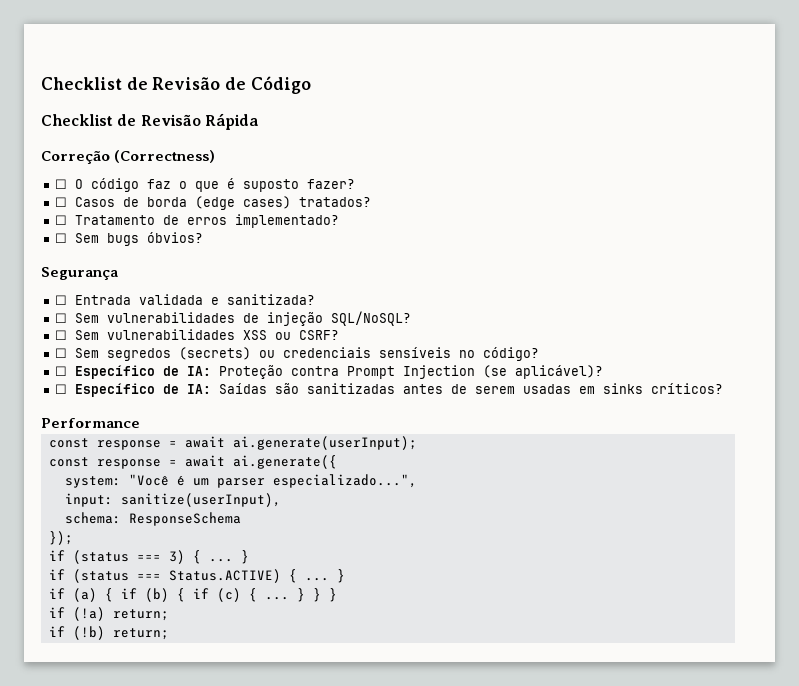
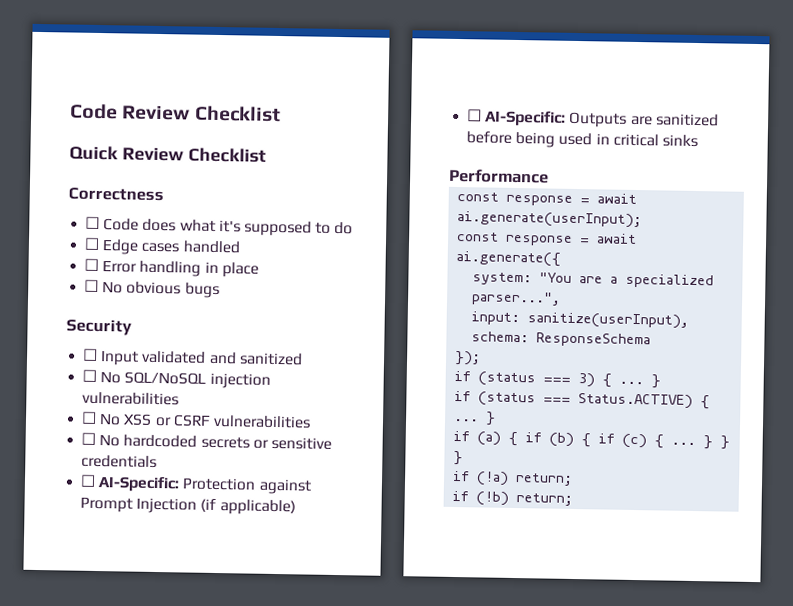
- Checklist de Revisão de Código
- Checklist de Revisão Rápida
- Correção (Correctness)
- ☐ O código faz o que é suposto fazer?
- ☐ Casos de borda (edge cases) tratados?
- ☐ Tratamento de erros implementado?
- ☐ Sem bugs óbvios?
- Segurança
- ☐ Entrada validada e sanitizada?
- ☐ Sem vulnerabilidades de injeção SQL/NoSQL?
- ☐ Sem vulnerabilidades XSS ou CSRF?
- ☐ Sem segredos (secrets) ou credenciais sensíveis no código?
- ☐ Específico de IA: Proteção contra Prompt Injection (se aplicável)?
- ☐ Específico de IA: Saídas são sanitizadas antes de serem usadas em sinks críticos?
+ Code Review Checklist
+ Quick Review Checklist
+ Correctness
+ ☐ Code does what it's supposed to do
+ ☐ Edge cases handled
+ ☐ Error handling in place
+ ☐ No obvious bugs
+ Security
+ ☐ Input validated and sanitized
+ ☐ No SQL/NoSQL injection vulnerabilities
+ ☐ No XSS or CSRF vulnerabilities
+ ☐ No hardcoded secrets or sensitive credentials
+ ☐ AI-Specific: Protection against Prompt Injection (if applicable)
+ ☐ AI-Specific: Outputs are sanitized before being used in critical sinks
- system: "Você é um parser especializado...",
+ system: "You are a specialized parser...",

